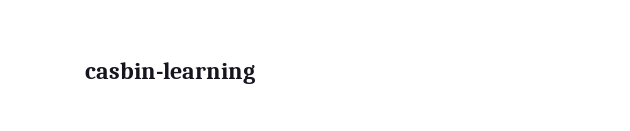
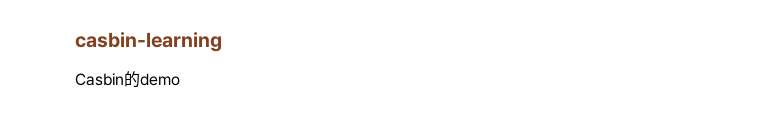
+ Casbin的demo

